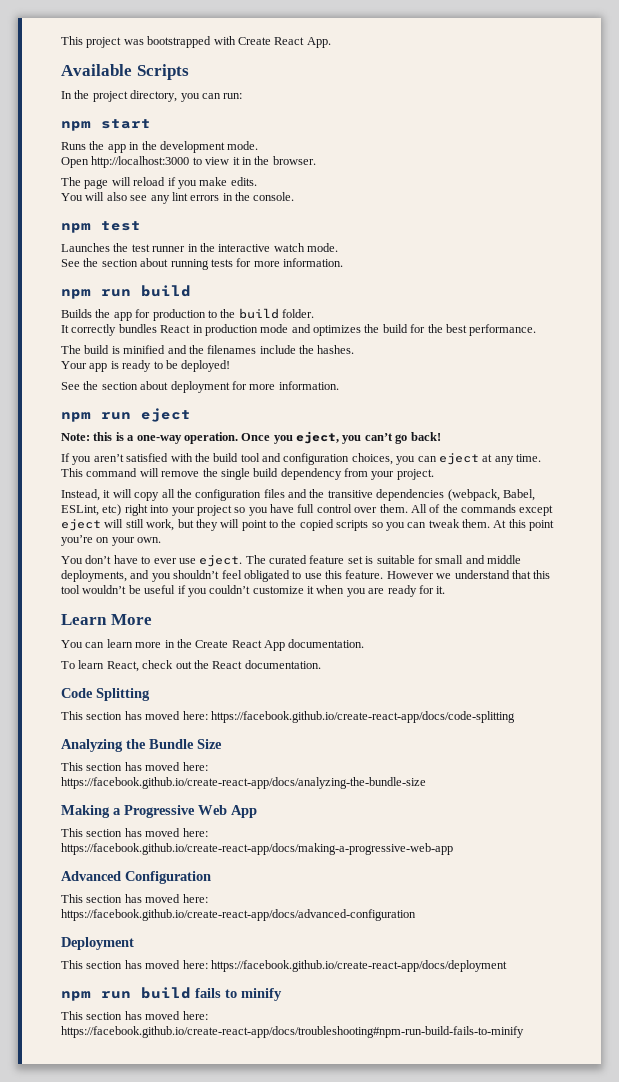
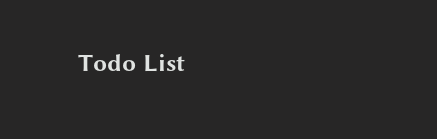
- This project was bootstrapped with Create React App.
- Available Scripts
- In the project directory, you can run:
- npm start
- Runs the app in the development mode.
- Open http://localhost:3000 to view it in the browser.
- The page will reload if you make edits.
- You will also see any lint errors in the console.
- npm test
- Launches the test runner in the interactive watch mode.
- See the section about running tests for more information.
- npm run build
- Builds the app for production to the build folder.
- It correctly bundles React in production mode and optimizes the build for the best performance.
- The build is minified and the filenames include the hashes.
- Your app is ready to be deployed!
- See the section about deployment for more information.
- npm run eject
- Note: this is a one-way operation. Once you eject, you can’t go back!
- If you aren’t satisfied with the build tool and configuration choices, you can eject at any time. This command will remove the single build dependency from your project.
- Instead, it will copy all the configuration files and the transitive dependencies (webpack, Babel, ESLint, etc) right into your project so you have full control over them. All of the commands except eject will still work, but they will point to the copied scripts so you can tweak them. At this point you’re on your own.
- You don’t have to ever use eject. The curated feature set is suitable for small and middle deployments, and you shouldn’t feel obligated to use this feature. However we understand that this tool wouldn’t be useful if you couldn’t customize it when you are ready for it.
- Learn More
- You can learn more in the Create React App documentation.
- To learn React, check out the React documentation.
- Code Splitting
- This section has moved here: https://facebook.github.io/create-react-app/docs/code-splitting
- Analyzing the Bundle Size
- This section has moved here: https://facebook.github.io/create-react-app/docs/analyzing-the-bundle-size
- Making a Progressive Web App
- This section has moved here: https://facebook.github.io/create-react-app/docs/making-a-progressive-web-app
- Advanced Configuration
- This section has moved here: https://facebook.github.io/create-react-app/docs/advanced-configuration
- Deployment
- This section has moved here: https://facebook.github.io/create-react-app/docs/deployment
- npm run build fails to minify
- This section has moved here: https://facebook.github.io/create-react-app/docs/troubleshooting#npm-run-build-fails-to-minify
+ Todo List

